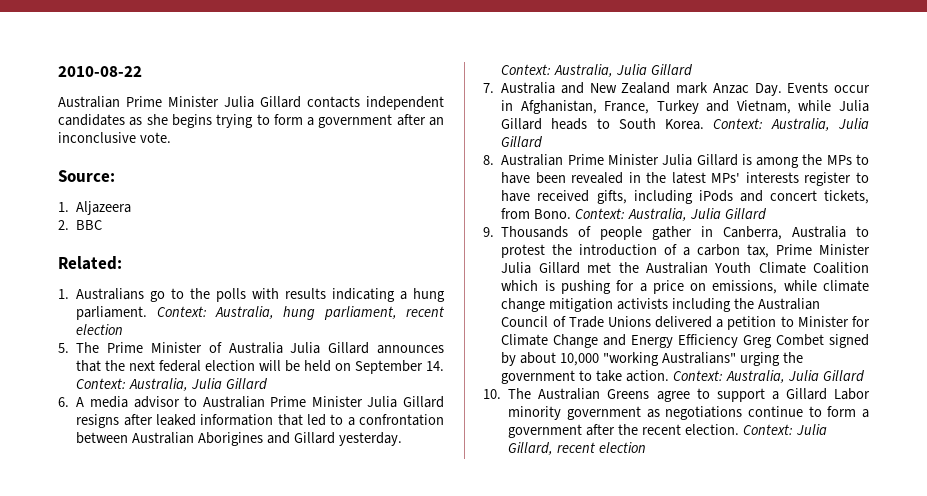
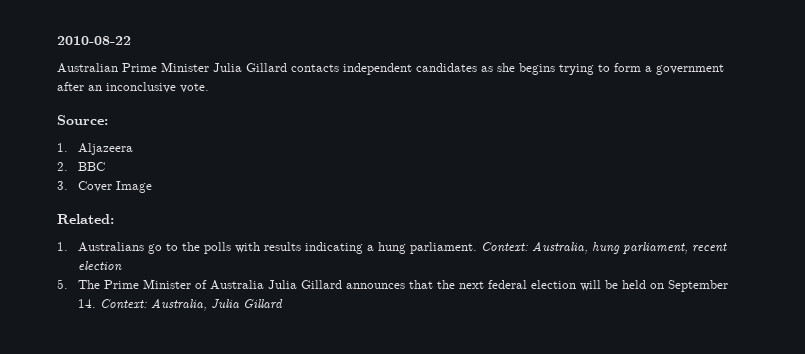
+ 3. Cover Image
- 6. A media advisor to Australian Prime Minister Julia Gillard resigns after leaked information that led to a confrontation between Australian Aborigines and Gillard yesterday. Context: Australia, Julia Gillard
- 7. Australia and New Zealand mark Anzac Day. Events occur in Afghanistan, France, Turkey and Vietnam, while Julia Gillard heads to South Korea. Context: Australia, Julia Gillard
- 8. Australian Prime Minister Julia Gillard is among the MPs to have been revealed in the latest MPs' interests register to have received gifts, including iPods and concert tickets, from Bono. Context: Australia, Julia Gillard
- 9. Thousands of people gather in Canberra, Australia to protest the introduction of a carbon tax, Prime Minister Julia Gillard met the Australian Youth Climate Coalition which is pushing for a price on emissions, while climate change mitigation activists including the Australian Council of Trade Unions delivered a petition to Minister for Climate Change and Energy Efficiency Greg Combet signed by about 10,000 "working Australians" urging the government to take action. Context: Australia, Julia Gillard
- 10. The Australian Greens agree to support a Gillard Labor minority government as negotiations continue to form a government after the recent election. Context: Julia Gillard, recent election

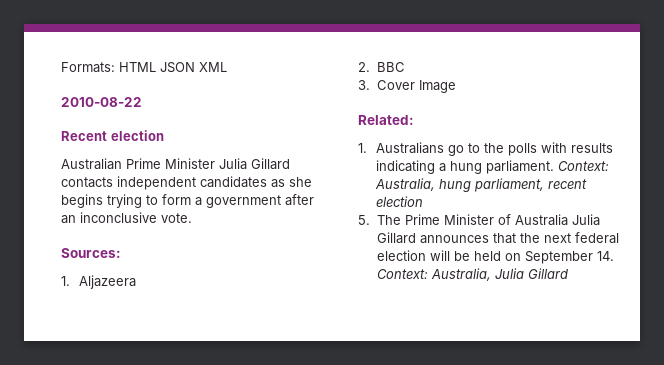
+ Formats: HTML JSON XML
+ Recent election
- Source:
+ Sources:

